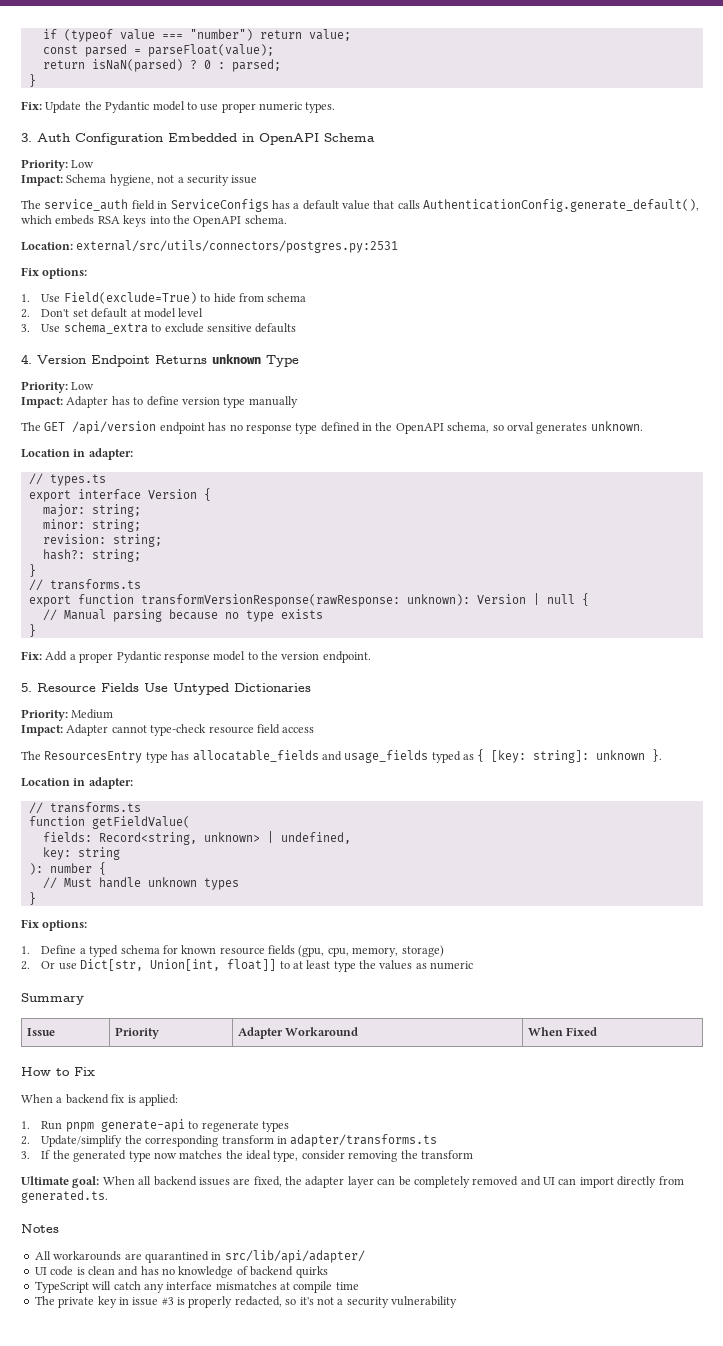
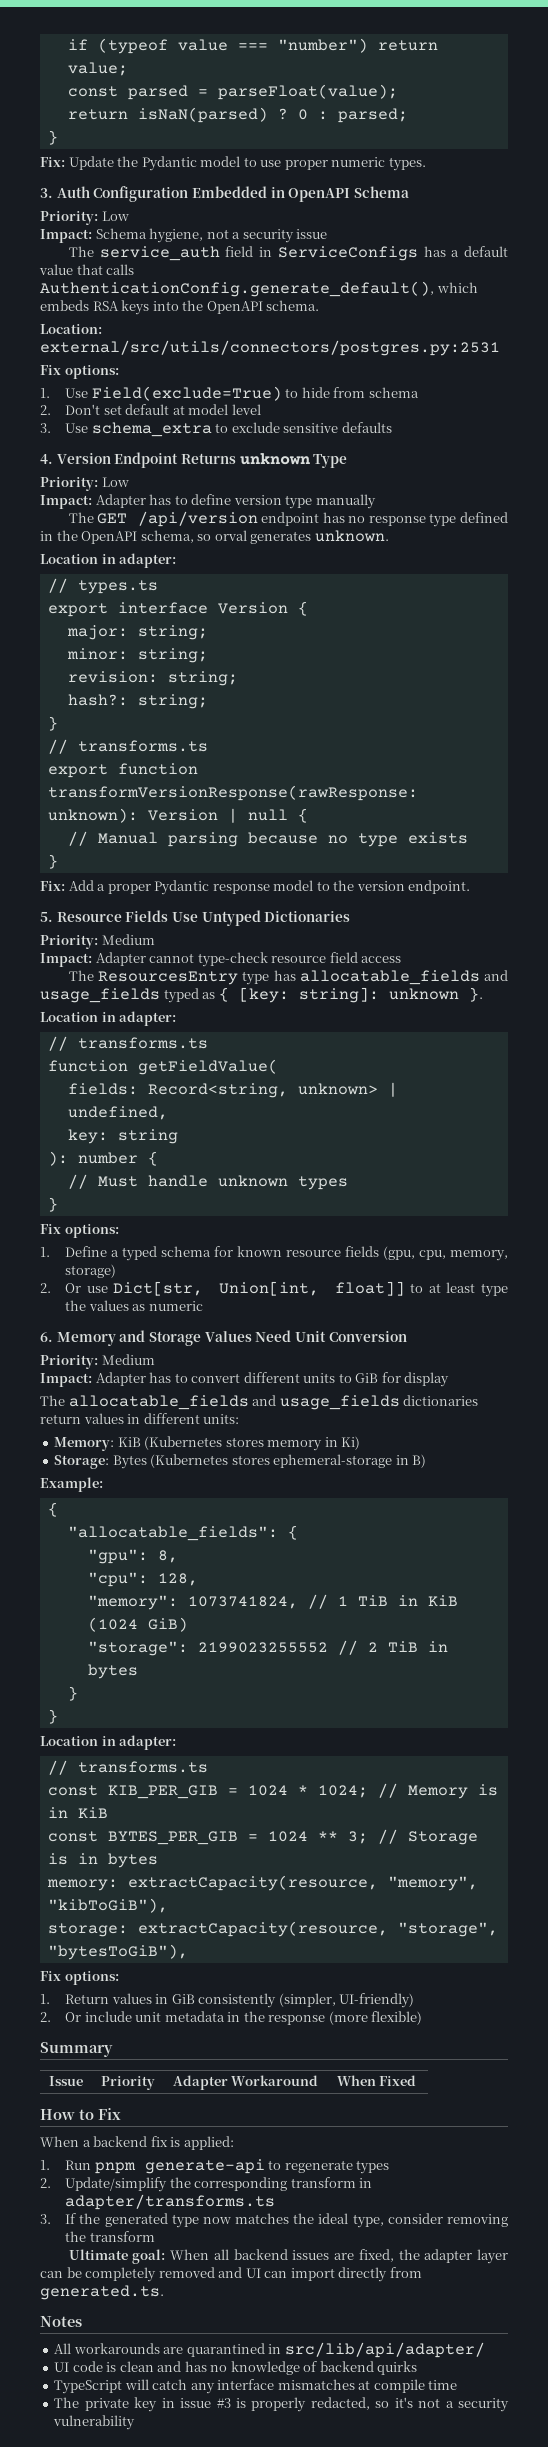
+ 6. Memory and Storage Values Need Unit Conversion
+ Priority: Medium
+ Impact: Adapter has to convert different units to GiB for display
+ The allocatable_fields and usage_fields dictionaries return values in different units:
+ Memory: KiB (Kubernetes stores memory in Ki)
+ Storage: Bytes (Kubernetes stores ephemeral-storage in B)
+ Example:
+ {
+ "allocatable_fields": {
+ "gpu": 8,
+ "cpu": 128,
+ "memory": 1073741824, // 1 TiB in KiB (1024 GiB)
+ "storage": 2199023255552 // 2 TiB in bytes
+ }
+ }
+ Location in adapter:
+ // transforms.ts
+ const KIB_PER_GIB = 1024 * 1024; // Memory is in KiB
+ const BYTES_PER_GIB = 1024 ** 3; // Storage is in bytes
+ memory: extractCapacity(resource, "memory", "kibToGiB"),
+ storage: extractCapacity(resource, "storage", "bytesToGiB"),
+ Fix options:
+ 1. Return values in GiB consistently (simpler, UI-friendly)
+ 2. Or include unit metadata in the response (more flexible)

